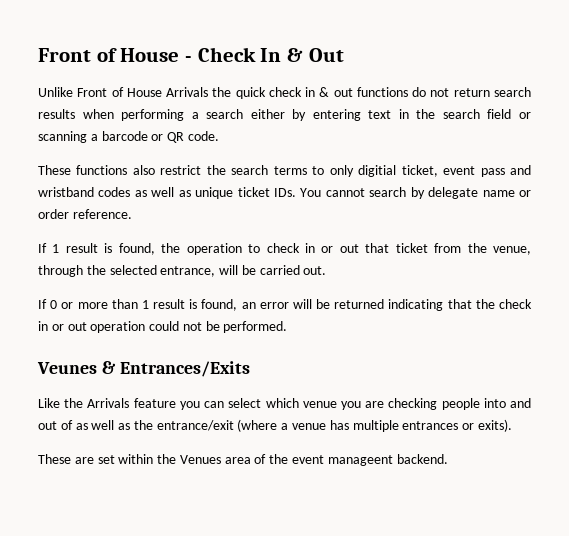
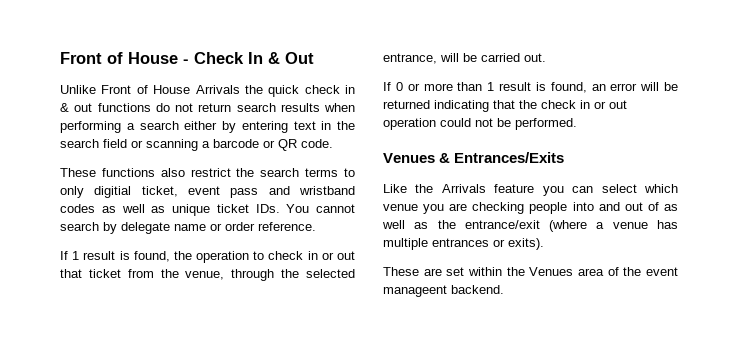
- Veunes & Entrances/Exits
+ Venues & Entrances/Exits

